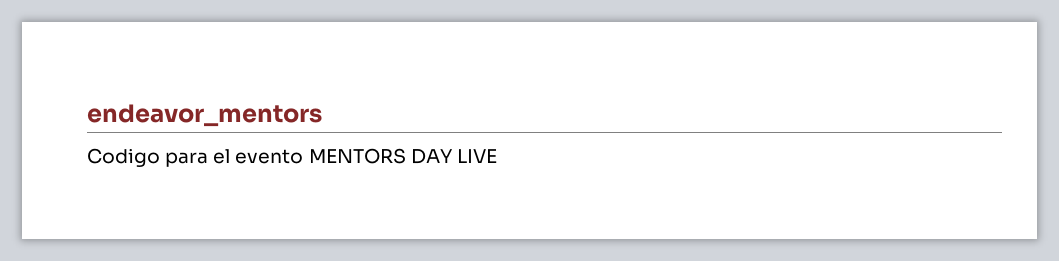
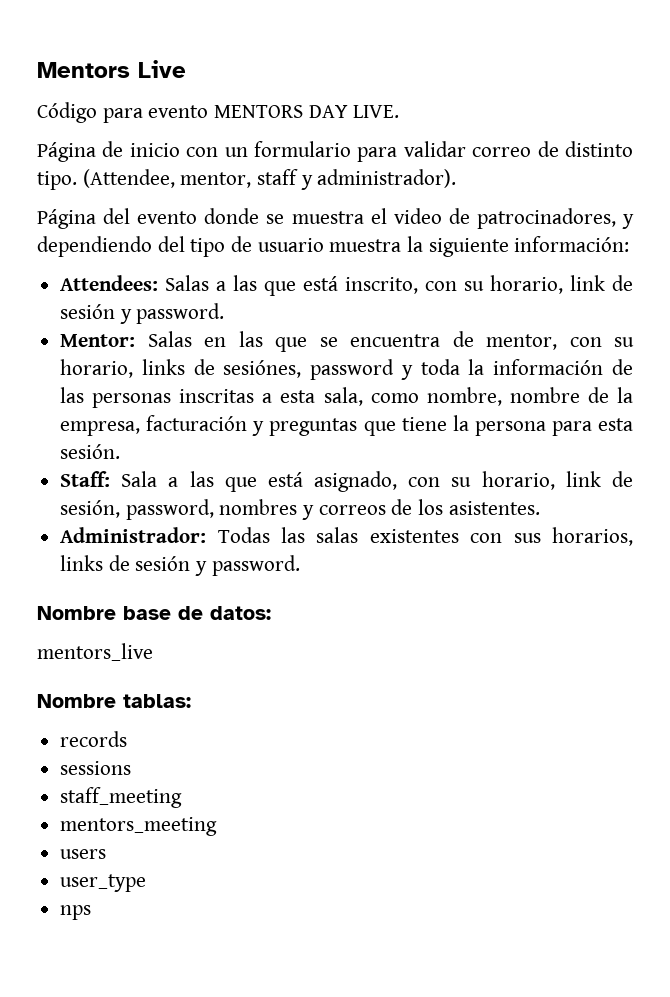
- endeavor_mentors
- Codigo para el evento MENTORS DAY LIVE
+ Mentors Live
+ Código para evento MENTORS DAY LIVE.
+ Página de inicio con un formulario para validar correo de distinto tipo. (Attendee, mentor, staff y administrador).
+ Página del evento donde se muestra el video de patrocinadores, y dependiendo del tipo de usuario muestra la siguiente información:
+ Attendees: Salas a las que está inscrito, con su horario, link de sesión y password.
+ Mentor: Salas en las que se encuentra de mentor, con su horario, links de sesiónes, password y toda la información de las personas inscritas a esta sala, como nombre, nombre de la empresa, facturación y preguntas que tiene la persona para esta sesión.
+ Staff: Sala a las que está asignado, con su horario, link de sesión, password, nombres y correos de los asistentes.
+ Administrador: Todas las salas existentes con sus horarios, links de sesión y password.
+ Nombre base de datos:
+ mentors_live
+ Nombre tablas:
+ records
+ sessions
+ staff_meeting
+ mentors_meeting
+ users
+ user_type
+ nps

